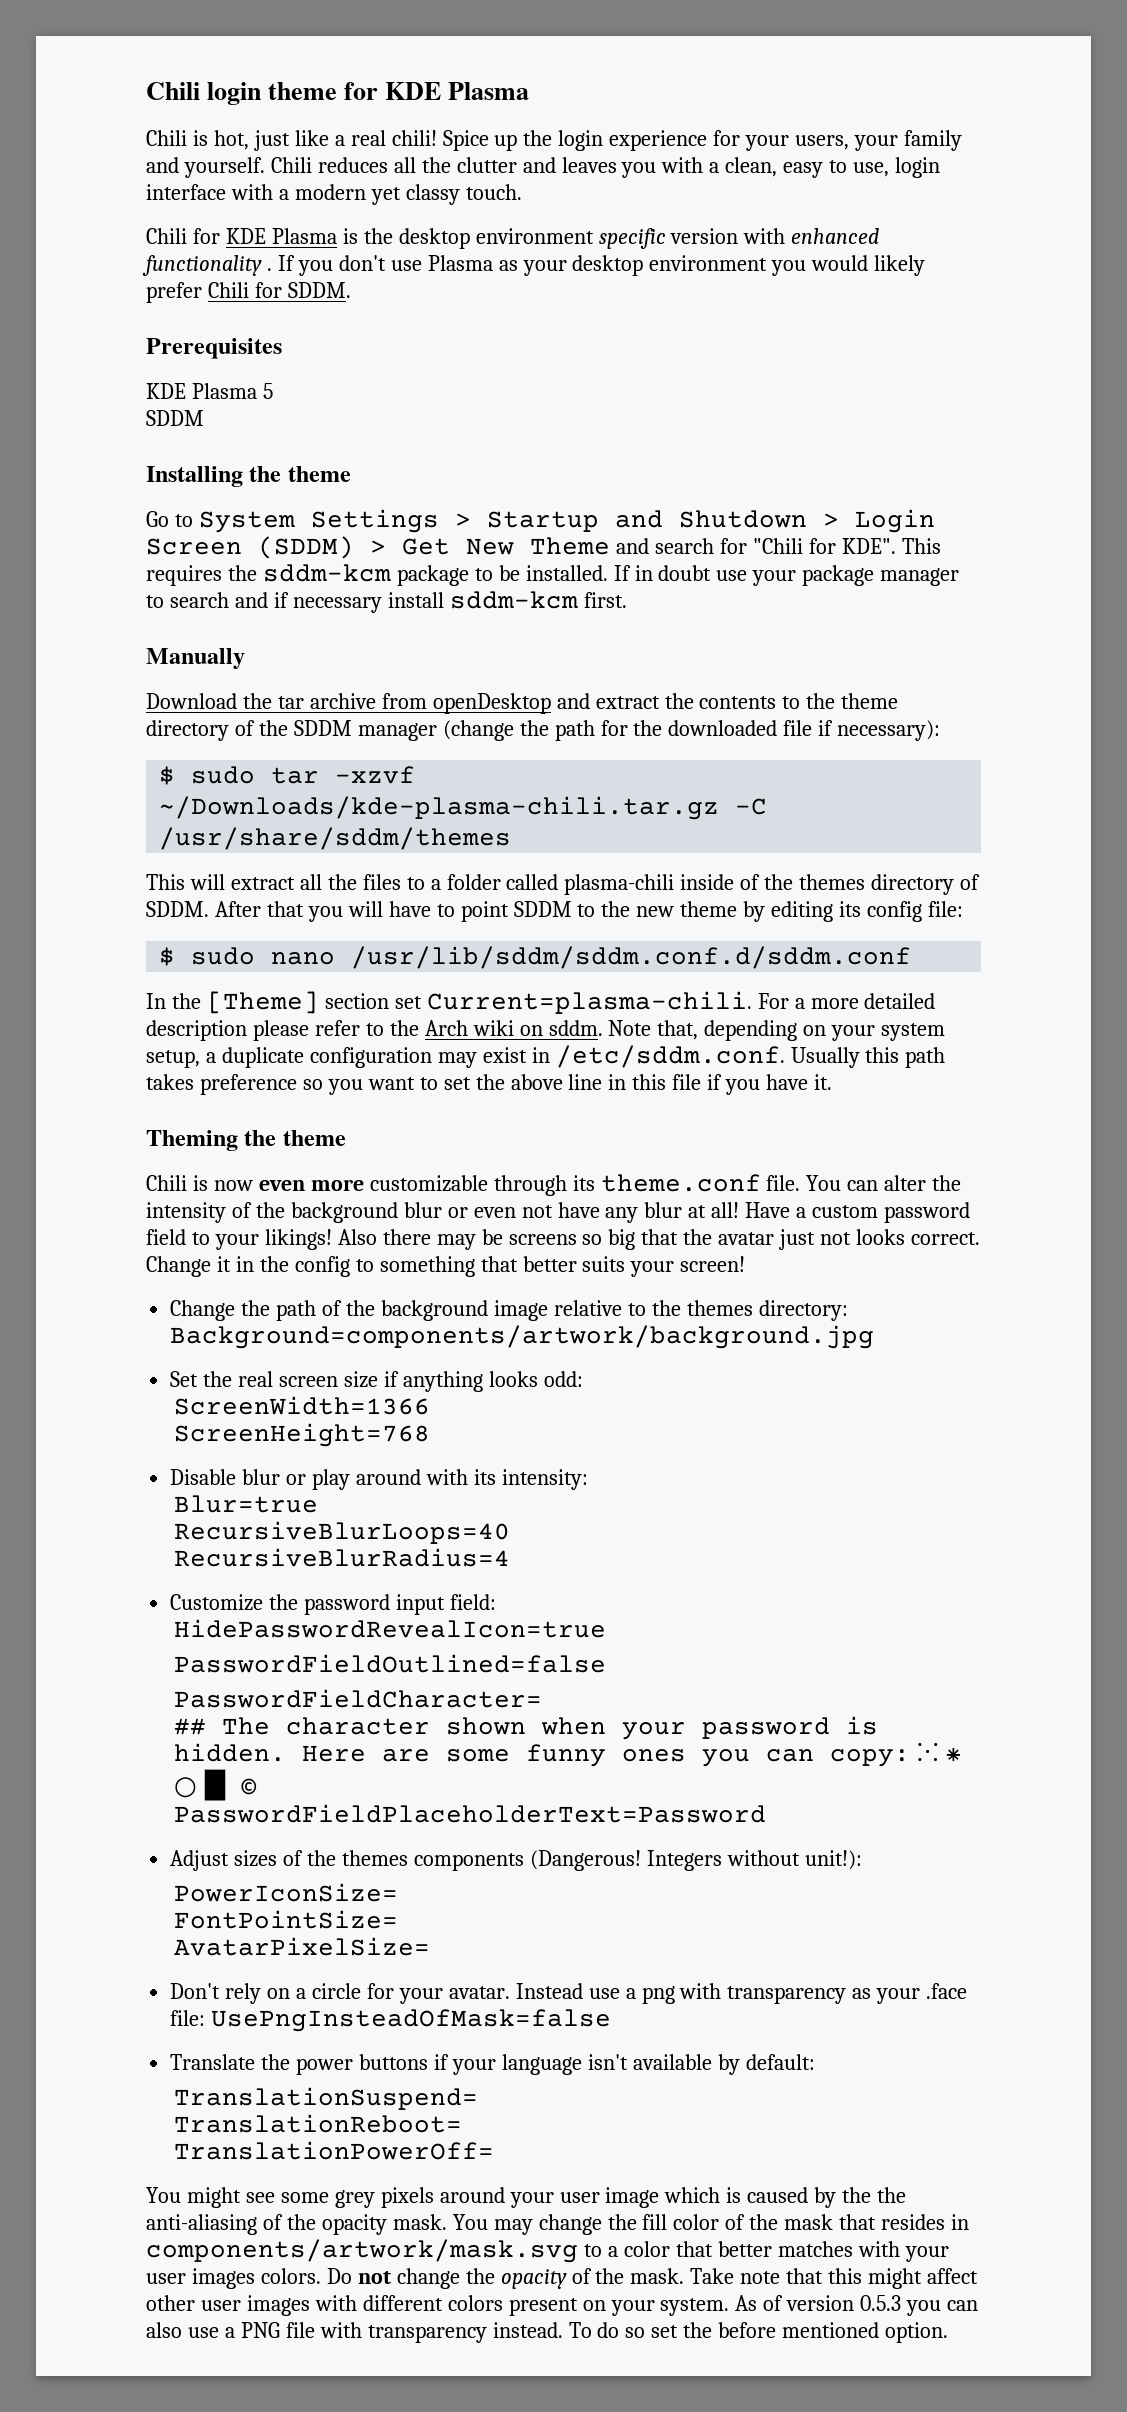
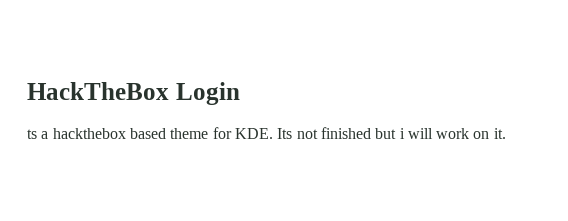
- Chili login theme for KDE Plasma
- Chili is hot, just like a real chili! Spice up the login experience for your users, your family and yourself. Chili reduces all the clutter and leaves you with a clean, easy to use, login interface with a modern yet classy touch.
- Chili for KDE Plasma is the desktop environment specific version with enhanced functionality . If you don't use Plasma as your desktop environment you would likely prefer Chili for SDDM.
- Prerequisites
- KDE Plasma 5
- SDDM
- Installing the theme
- Go to System Settings > Startup and Shutdown > Login Screen (SDDM) > Get New Theme and search for "Chili for KDE". This requires the sddm-kcm package to be installed. If in doubt use your package manager to search and if necessary install sddm-kcm first.
- Manually
- Download the tar archive from openDesktop and extract the contents to the theme directory of the SDDM manager (change the path for the downloaded file if necessary):
- $ sudo tar -xzvf ~/Downloads/kde-plasma-chili.tar.gz -C /usr/share/sddm/themes
- This will extract all the files to a folder called plasma-chili inside of the themes directory of SDDM. After that you will have to point SDDM to the new theme by editing its config file:
- $ sudo nano /usr/lib/sddm/sddm.conf.d/sddm.conf
- In the [Theme] section set Current=plasma-chili. For a more detailed description please refer to the Arch wiki on sddm. Note that, depending on your system setup, a duplicate configuration may exist in /etc/sddm.conf. Usually this path takes preference so you want to set the above line in this file if you have it.
- Theming the theme
- Chili is now even more customizable through its theme.conf file. You can alter the intensity of the background blur or even not have any blur at all! Have a custom password field to your likings! Also there may be screens so big that the avatar just not looks correct. Change it in the config to something that better suits your screen!
- Change the path of the background image relative to the themes directory: Background=components/artwork/background.jpg
- Set the real screen size if anything looks odd:
- ScreenWidth=1366
- ScreenHeight=768
- Disable blur or play around with its intensity:
- Blur=true
- RecursiveBlurLoops=40
- RecursiveBlurRadius=4
- Customize the password input field:
- HidePasswordRevealIcon=true
- PasswordFieldOutlined=false
- PasswordFieldCharacter=
- ## The character shown when your password is hidden. Here are some funny ones you can copy: ⁙ ⁕ ○ █ ©
- PasswordFieldPlaceholderText=Password
- Adjust sizes of the themes components (Dangerous! Integers without unit!):
- PowerIconSize=
- FontPointSize=
- AvatarPixelSize=
- Don't rely on a circle for your avatar. Instead use a png with transparency as your .face file: UsePngInsteadOfMask=false
- Translate the power buttons if your language isn't available by default:
- TranslationSuspend=
- TranslationReboot=
- TranslationPowerOff=
- You might see some grey pixels around your user image which is caused by the the anti-aliasing of the opacity mask. You may change the fill color of the mask that resides in components/artwork/mask.svg to a color that better matches with your user images colors. Do not change the opacity of the mask. Take note that this might affect other user images with different colors present on your system. As of version 0.5.3 you can also use a PNG file with transparency instead. To do so set the before mentioned option.
+ HackTheBox Login
+ ts a hackthebox based theme for KDE. Its not finished but i will work on it.

